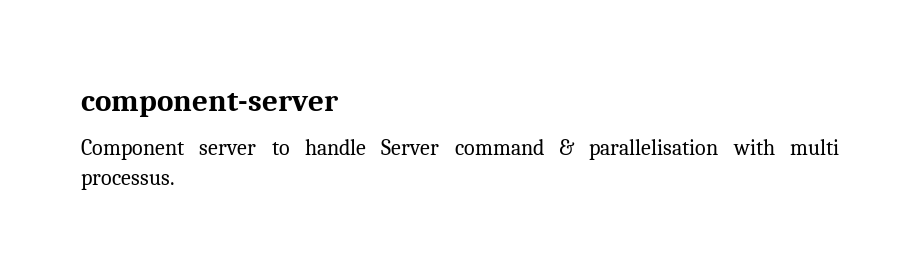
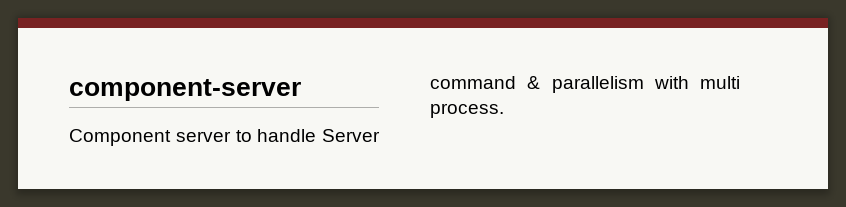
- Component server to handle Server command & parallelisation with multi processus.
+ Component server to handle Server command & parallelism with multi process.

